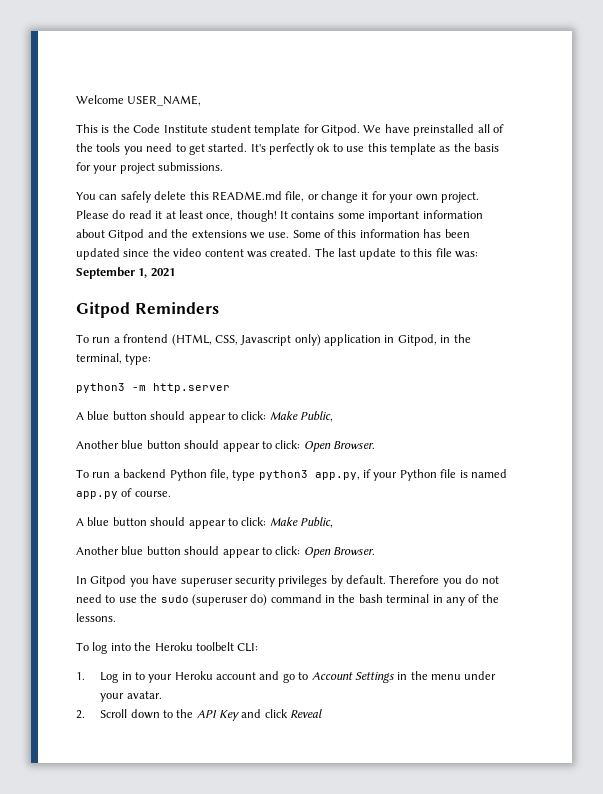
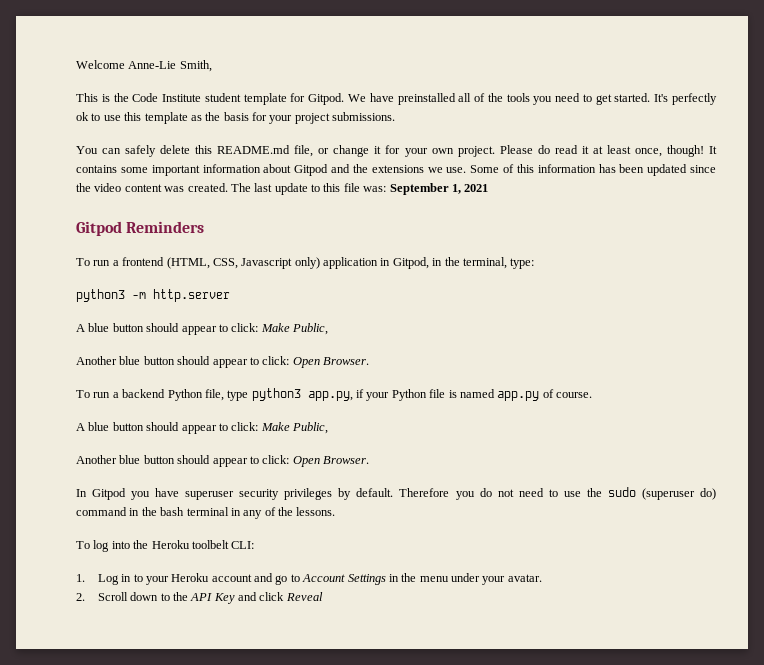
- Welcome USER_NAME,
+ Welcome Anne-Lie Smith,

